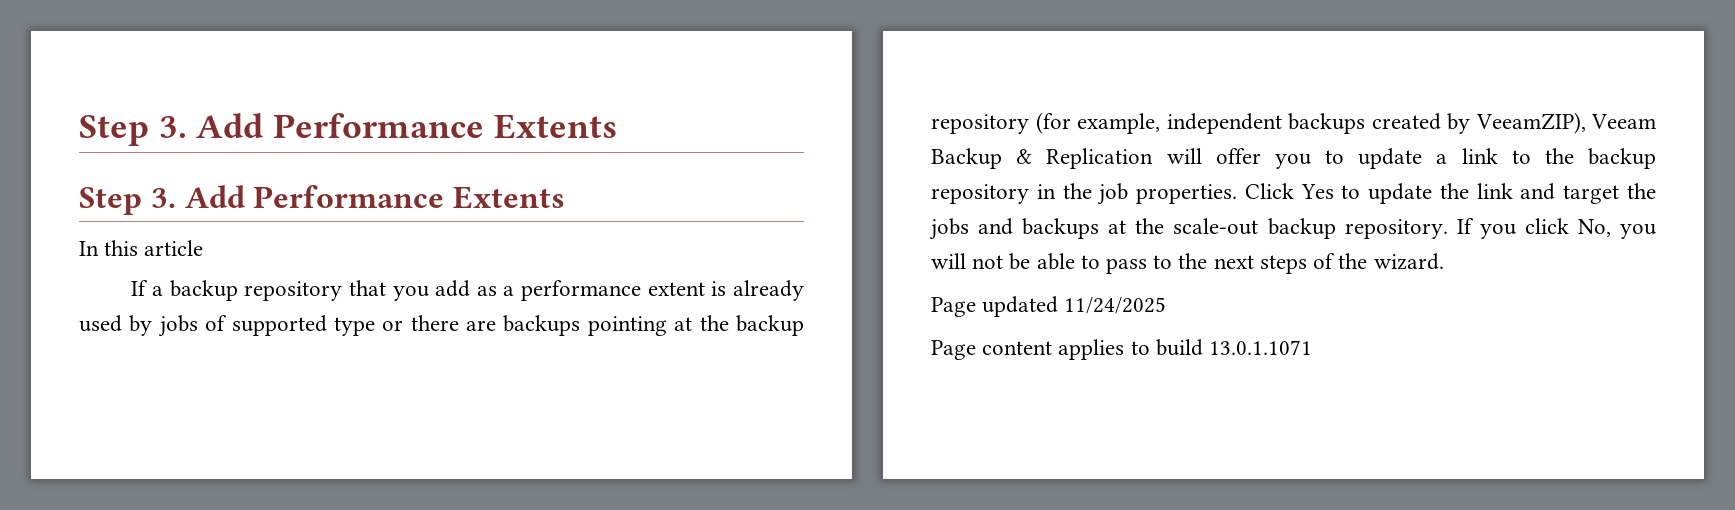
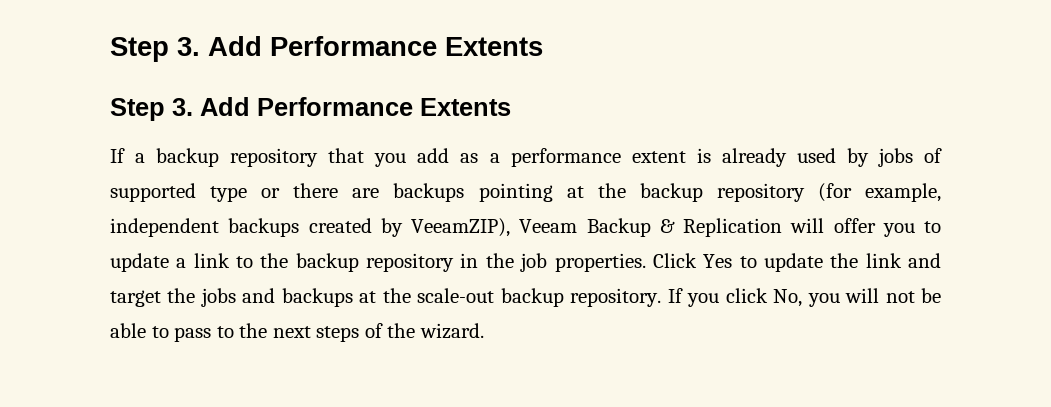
- In this article
- Page updated 11/24/2025
- Page content applies to build 13.0.1.1071

